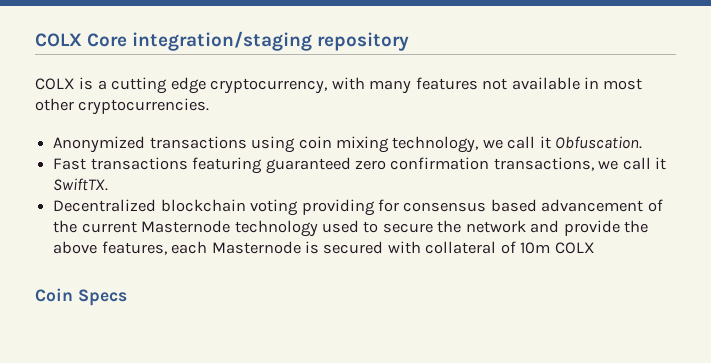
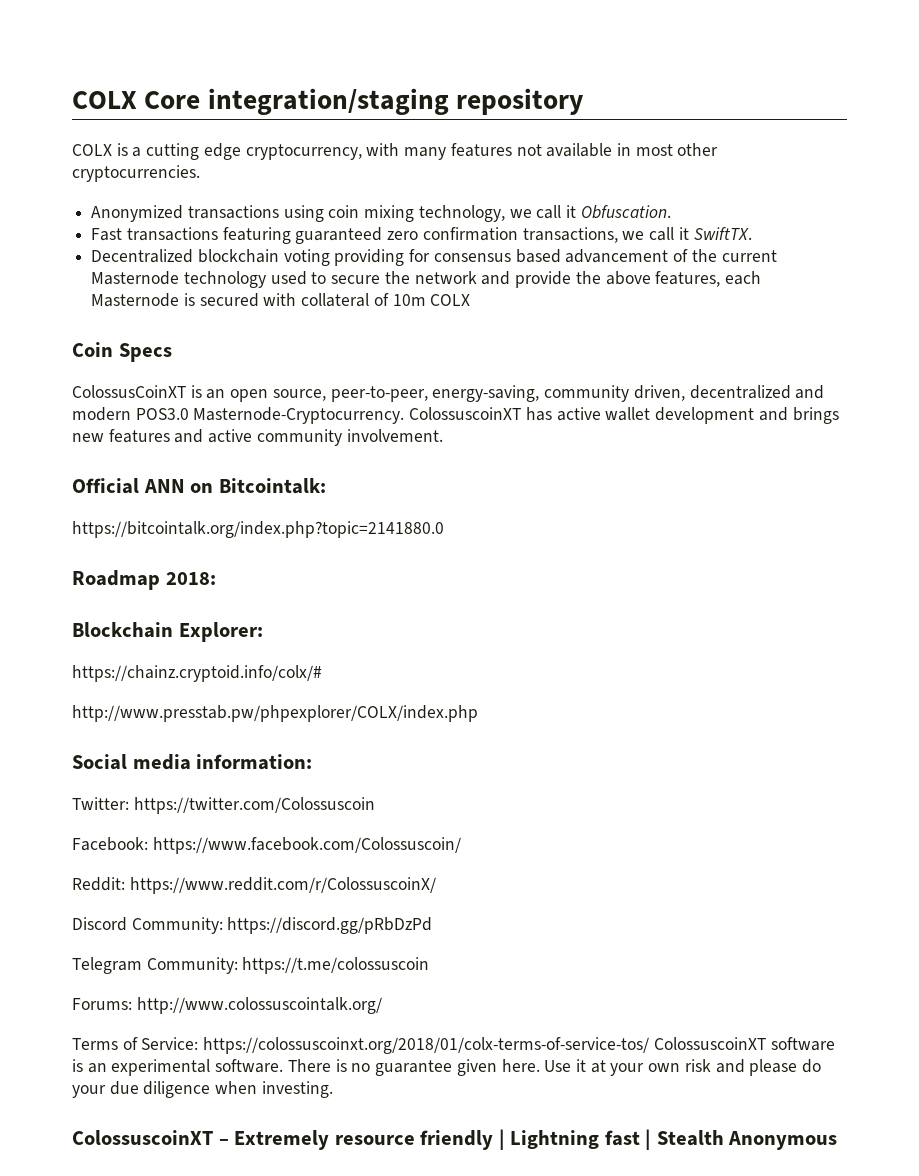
+ ColossusCoinXT is an open source, peer-to-peer, energy-saving, community driven, decentralized and modern POS3.0 Masternode-Cryptocurrency. ColossuscoinXT has active wallet development and brings new features and active community involvement.
+ Official ANN on Bitcointalk:
+ https://bitcointalk.org/index.php?topic=2141880.0
+ Roadmap 2018:
+ Blockchain Explorer:
+ https://chainz.cryptoid.info/colx/#
+ http://www.presstab.pw/phpexplorer/COLX/index.php
+ Social media information:
+ Twitter: https://twitter.com/Colossuscoin
+ Facebook: https://www.facebook.com/Colossuscoin/
+ Reddit: https://www.reddit.com/r/ColossuscoinX/
+ Discord Community: https://discord.gg/pRbDzPd
+ Telegram Community: https://t.me/colossuscoin
+ Forums: http://www.colossuscointalk.org/
+ Terms of Service: https://colossuscoinxt.org/2018/01/colx-terms-of-service-tos/ ColossuscoinXT software is an experimental software. There is no guarantee given here. Use it at your own risk and please do your due diligence when investing.
+ ColossuscoinXT – Extremely resource friendly | Lightning fast | Stealth Anonymous

